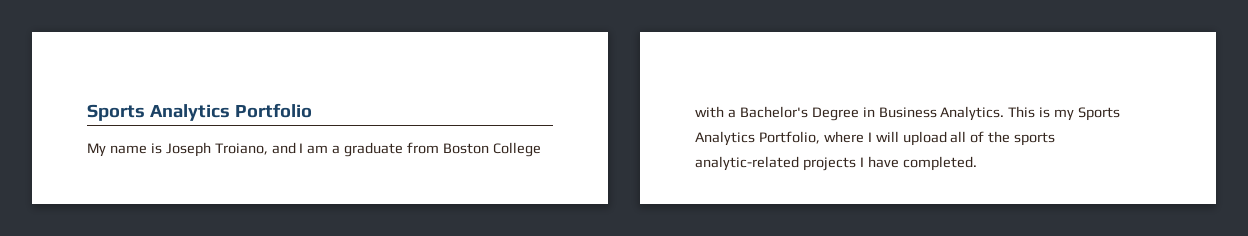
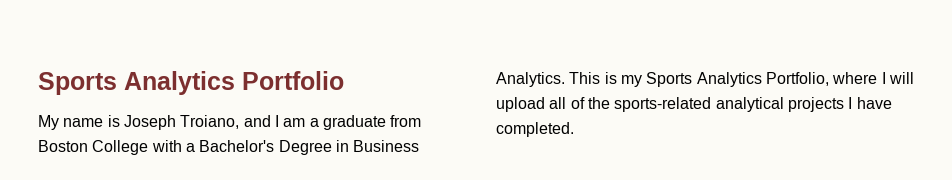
- This is my Sports Analytics Portfolio, where I will upload all of the sports analytic-related projects I have completed.
+ This is my Sports Analytics Portfolio, where I will upload all of the sports-related analytical projects I have completed.

